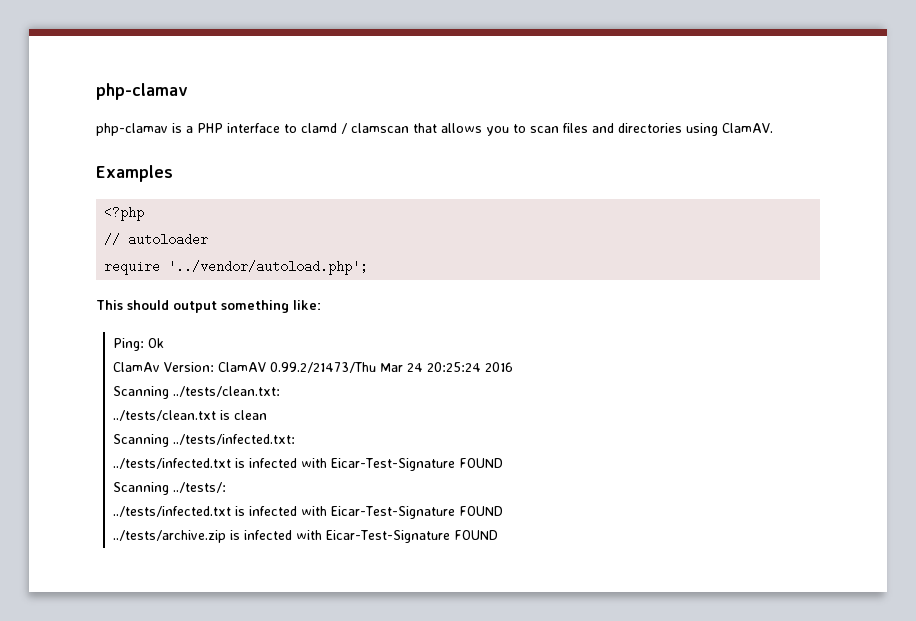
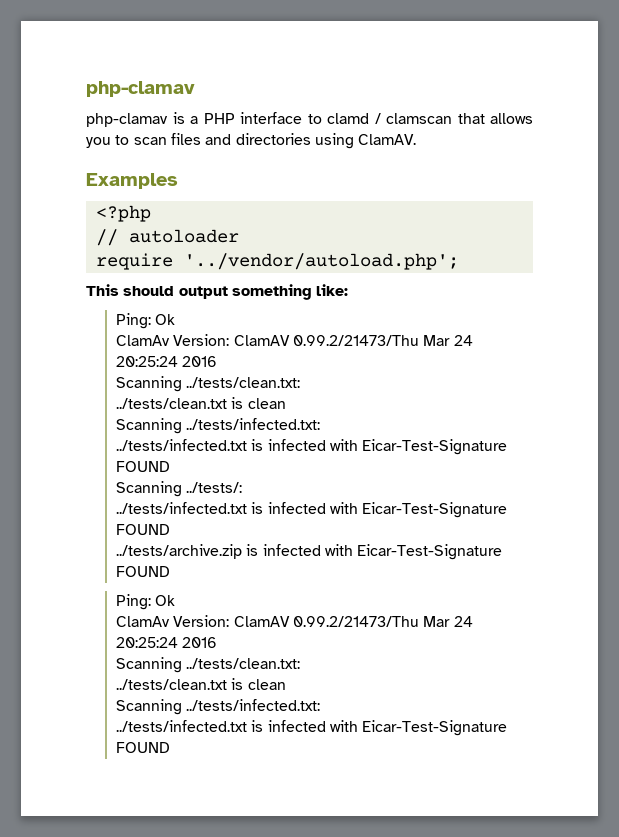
  ../tests/archive.zip is infected with Eicar-Test-Signature FOUND
+ Ping: Ok
+ ClamAv Version: ClamAV 0.99.2/21473/Thu Mar 24 20:25:24 2016
+ Scanning ../tests/clean.txt:
+ ../tests/clean.txt is clean
+ Scanning ../tests/infected.txt:
+ ../tests/infected.txt is infected with Eicar-Test-Signature FOUND

